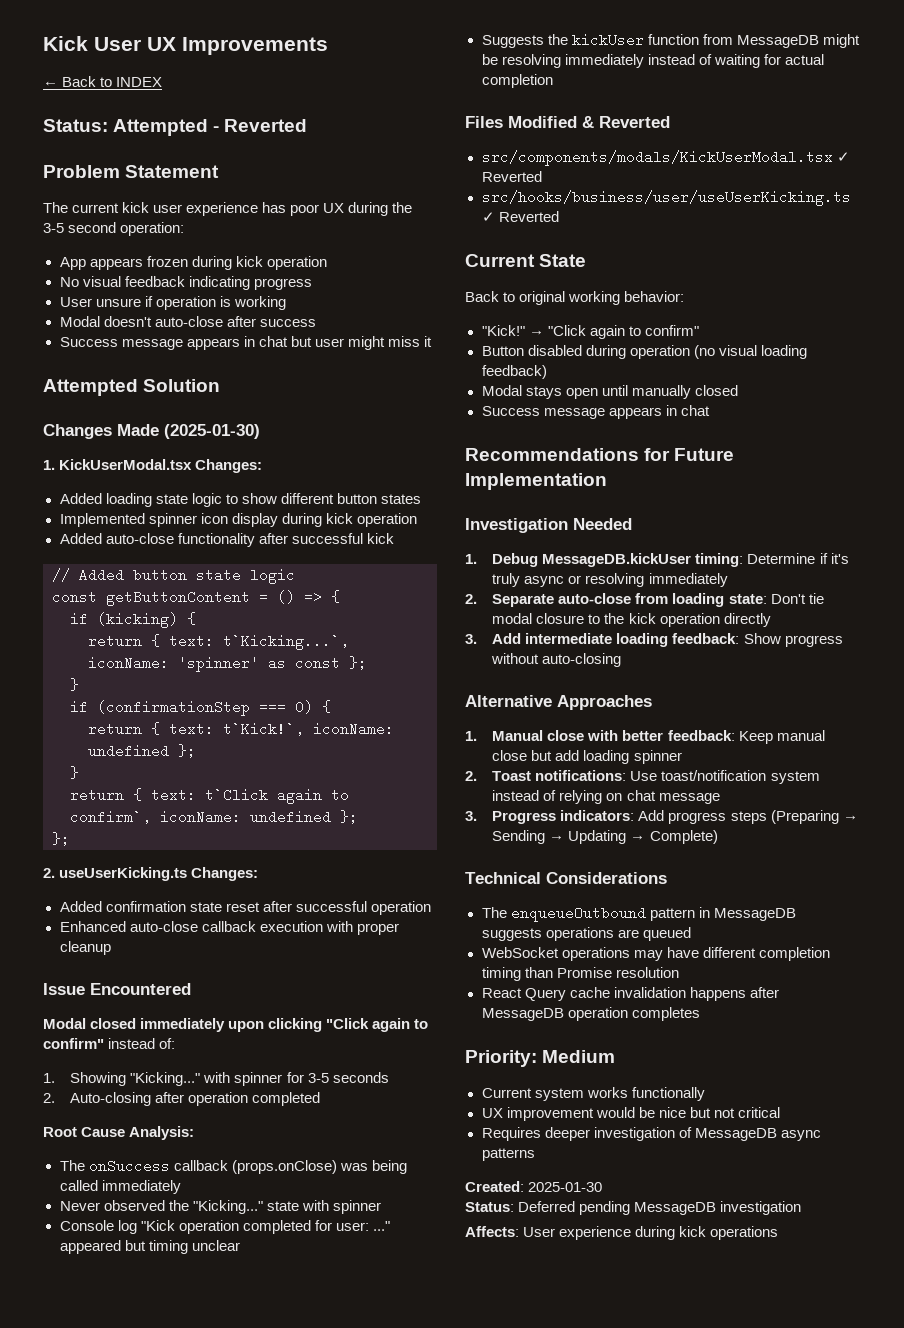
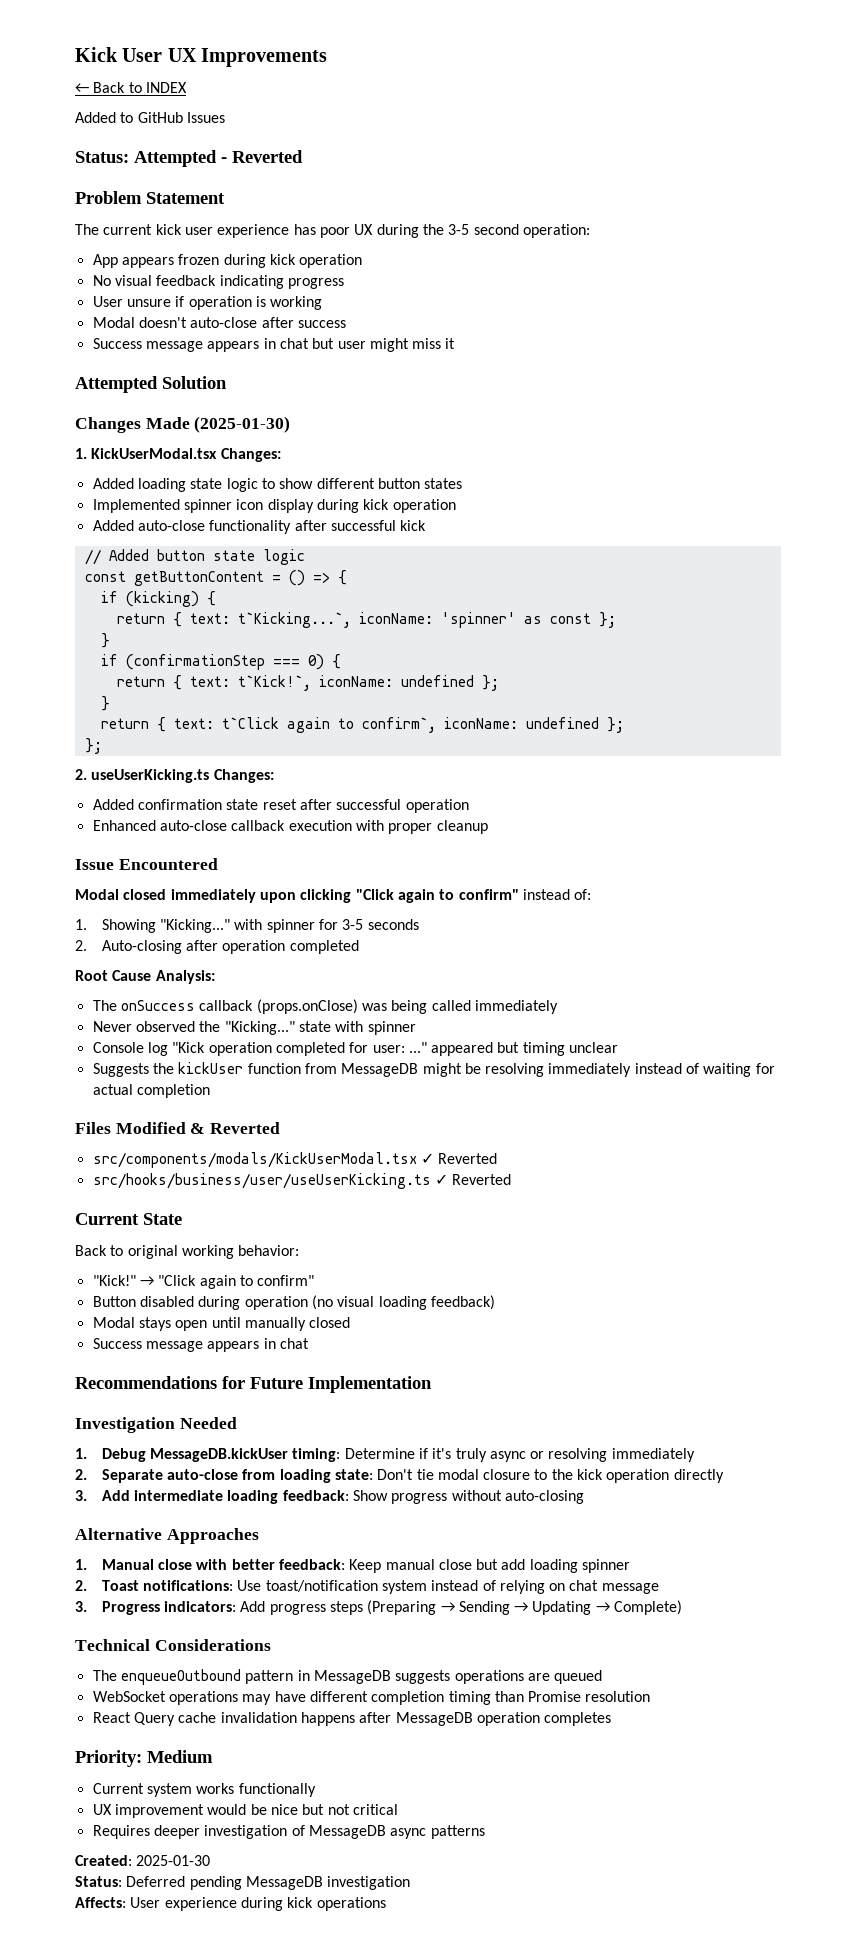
+ Added to GitHub Issues

